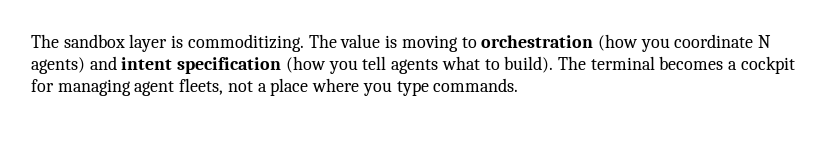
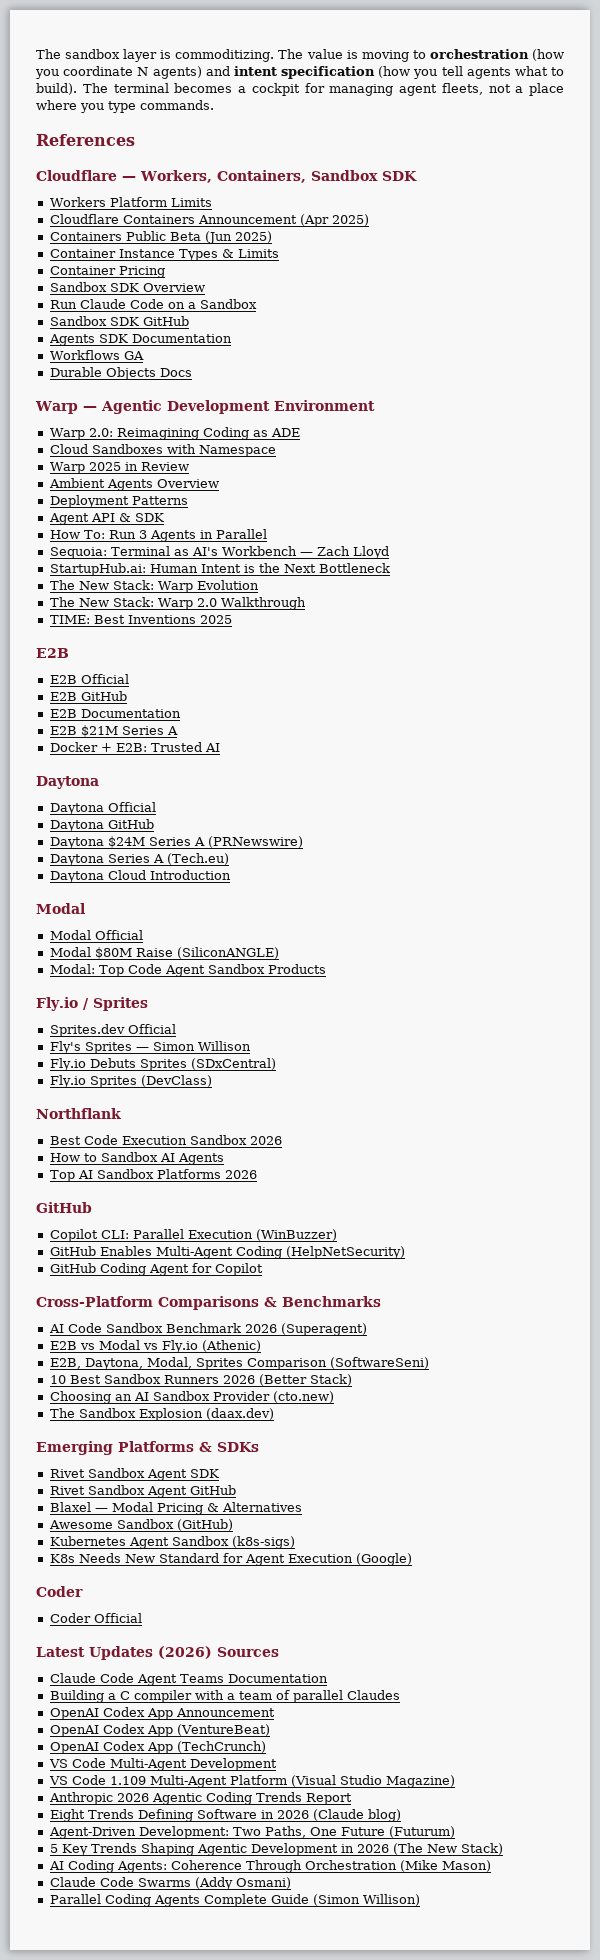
+ References
+ Cloudflare — Workers, Containers, Sandbox SDK
+ Workers Platform Limits
+ Cloudflare Containers Announcement (Apr 2025)
+ Containers Public Beta (Jun 2025)
+ Container Instance Types & Limits
+ Container Pricing
+ Sandbox SDK Overview
+ Run Claude Code on a Sandbox
+ Sandbox SDK GitHub
+ Agents SDK Documentation
+ Workflows GA
+ Durable Objects Docs
+ Warp — Agentic Development Environment
+ Warp 2.0: Reimagining Coding as ADE
+ Cloud Sandboxes with Namespace
+ Warp 2025 in Review
+ Ambient Agents Overview
+ Deployment Patterns
+ Agent API & SDK
+ How To: Run 3 Agents in Parallel
+ Sequoia: Terminal as AI's Workbench — Zach Lloyd
+ StartupHub.ai: Human Intent is the Next Bottleneck
+ The New Stack: Warp Evolution
+ The New Stack: Warp 2.0 Walkthrough
+ TIME: Best Inventions 2025
+ E2B
+ E2B Official
+ E2B GitHub
+ E2B Documentation
+ E2B $21M Series A
+ Docker + E2B: Trusted AI
+ Daytona
+ Daytona Official
+ Daytona GitHub
+ Daytona $24M Series A (PRNewswire)
+ Daytona Series A (Tech.eu)
+ Daytona Cloud Introduction
+ Modal
+ Modal Official
+ Modal $80M Raise (SiliconANGLE)
+ Modal: Top Code Agent Sandbox Products
+ Fly.io / Sprites
+ Sprites.dev Official
+ Fly's Sprites — Simon Willison
+ Fly.io Debuts Sprites (SDxCentral)
+ Fly.io Sprites (DevClass)
+ Northflank
+ Best Code Execution Sandbox 2026
+ How to Sandbox AI Agents
+ Top AI Sandbox Platforms 2026
+ GitHub
+ Copilot CLI: Parallel Execution (WinBuzzer)
+ GitHub Enables Multi-Agent Coding (HelpNetSecurity)
+ GitHub Coding Agent for Copilot
+ Cross-Platform Comparisons & Benchmarks
+ AI Code Sandbox Benchmark 2026 (Superagent)
+ E2B vs Modal vs Fly.io (Athenic)
+ E2B, Daytona, Modal, Sprites Comparison (SoftwareSeni)
+ 10 Best Sandbox Runners 2026 (Better Stack)
+ Choosing an AI Sandbox Provider (cto.new)
+ The Sandbox Explosion (daax.dev)
+ Emerging Platforms & SDKs
+ Rivet Sandbox Agent SDK
+ Rivet Sandbox Agent GitHub
+ Blaxel — Modal Pricing & Alternatives
+ Awesome Sandbox (GitHub)
+ Kubernetes Agent Sandbox (k8s-sigs)
+ K8s Needs New Standard for Agent Execution (Google)
+ Coder
+ Coder Official
+ Latest Updates (2026) Sources
+ Claude Code Agent Teams Documentation
+ Building a C compiler with a team of parallel Claudes
+ OpenAI Codex App Announcement
+ OpenAI Codex App (VentureBeat)
+ OpenAI Codex App (TechCrunch)
+ VS Code Multi-Agent Development
+ VS Code 1.109 Multi-Agent Platform (Visual Studio Magazine)
+ Anthropic 2026 Agentic Coding Trends Report
+ Eight Trends Defining Software in 2026 (Claude blog)
+ Agent-Driven Development: Two Paths, One Future (Futurum)
+ 5 Key Trends Shaping Agentic Development in 2026 (The New Stack)
+ AI Coding Agents: Coherence Through Orchestration (Mike Mason)
+ Claude Code Swarms (Addy Osmani)
+ Parallel Coding Agents Complete Guide (Simon Willison)

